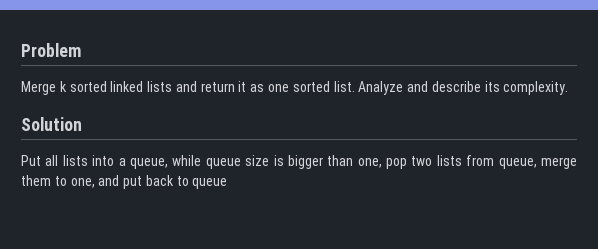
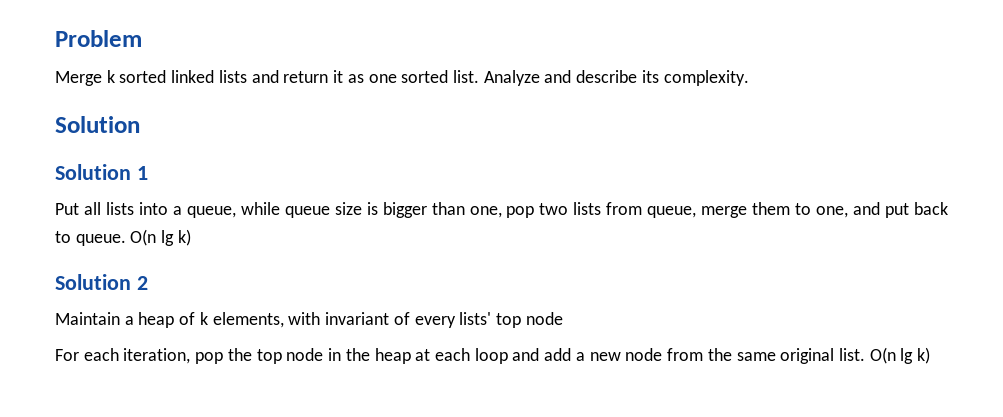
+ Solution 1
- Put all lists into a queue, while queue size is bigger than one, pop two lists from queue, merge them to one, and put back to queue
+ Put all lists into a queue, while queue size is bigger than one, pop two lists from queue, merge them to one, and put back to queue. O(n lg k)
+ Solution 2
+ Maintain a heap of k elements, with invariant of every lists' top node
+ For each iteration, pop the top node in the heap at each loop and add a new node from the same original list. O(n lg k)

